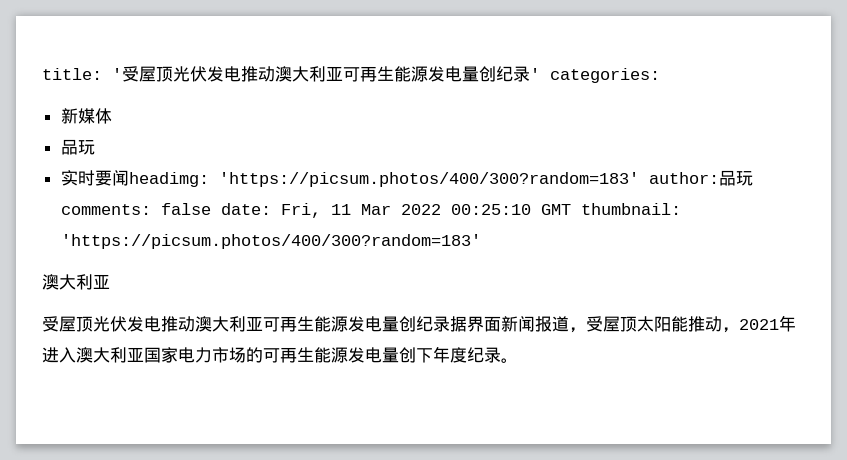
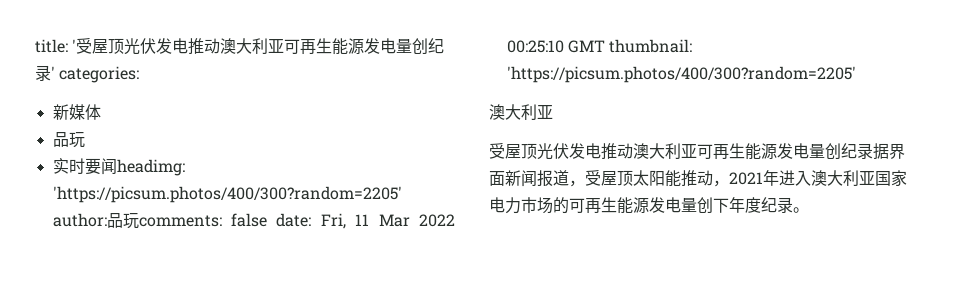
- 实时要闻headimg: 'https://picsum.photos/400/300?random=183' author:品玩comments: false date: Fri, 11 Mar 2022 00:25:10 GMT thumbnail: 'https://picsum.photos/400/300?random=183'
+ 实时要闻headimg: 'https://picsum.photos/400/300?random=2205' author:品玩comments: false date: Fri, 11 Mar 2022 00:25:10 GMT thumbnail: 'https://picsum.photos/400/300?random=2205'

